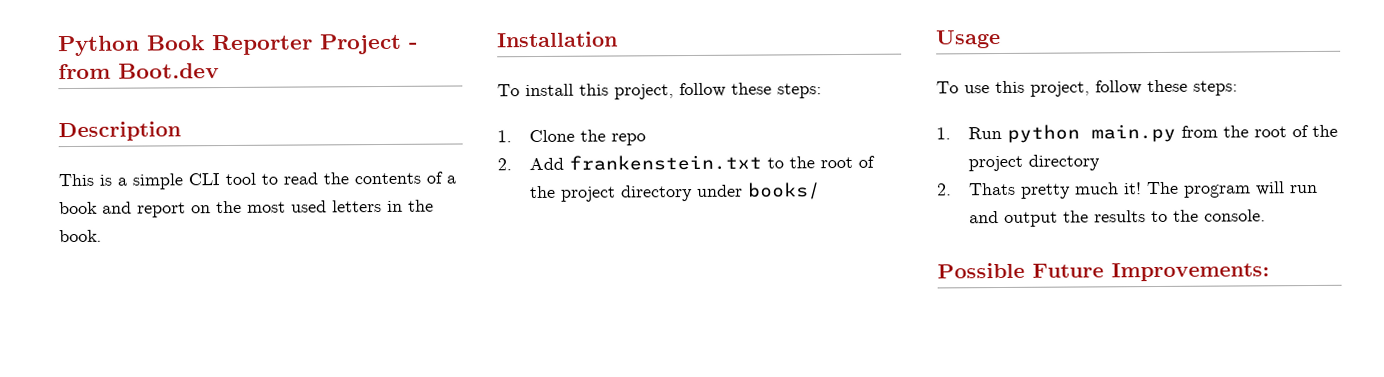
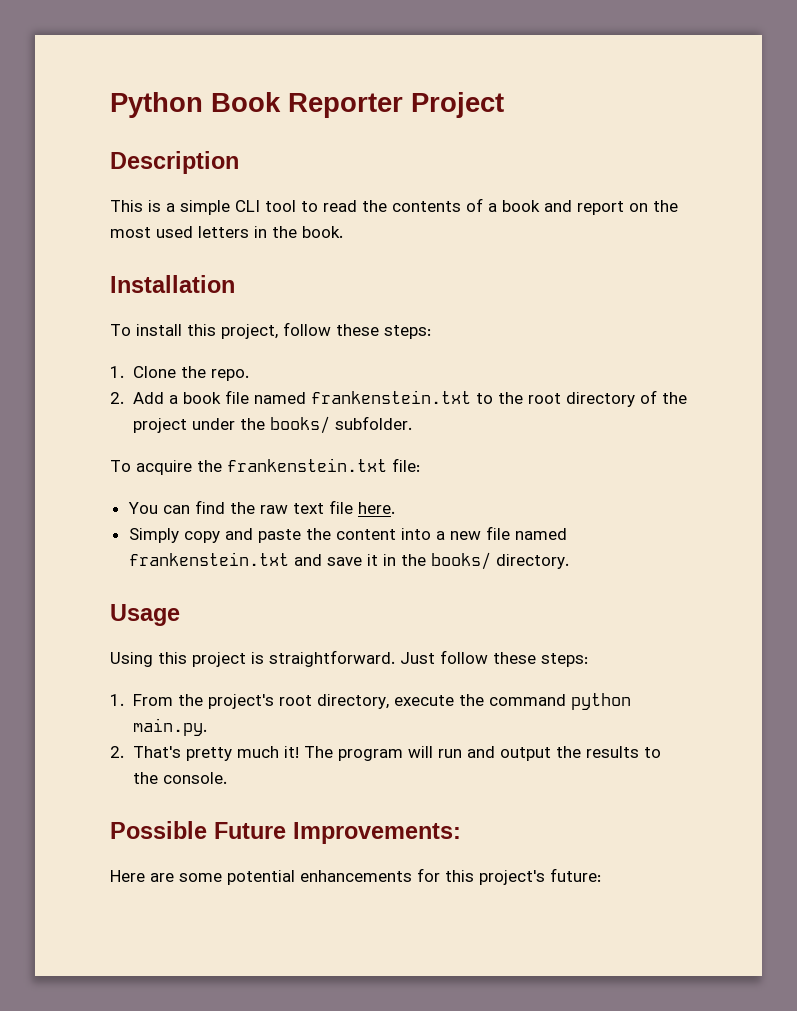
- Python Book Reporter Project - from Boot.dev
+ Python Book Reporter Project
- 1. Clone the repo
+ 1. Clone the repo.
- 2. Add frankenstein.txt to the root of the project directory under books/
+ 2. Add a book file named frankenstein.txt to the root directory of the project under the books/ subfolder.
+ To acquire the frankenstein.txt file:
+ You can find the raw text file here.
+ Simply copy and paste the content into a new file named frankenstein.txt and save it in the books/ directory.
  Usage
- To use this project, follow these steps:
- 1. Run python main.py from the root of the project directory
- 2. Thats pretty much it!
+ Using this project is straightforward. Just follow these steps:
+ 1. From the project's root directory, execute the command python main.py.
+ 2. That's pretty much it!
+ Here are some potential enhancements for this project's future:

